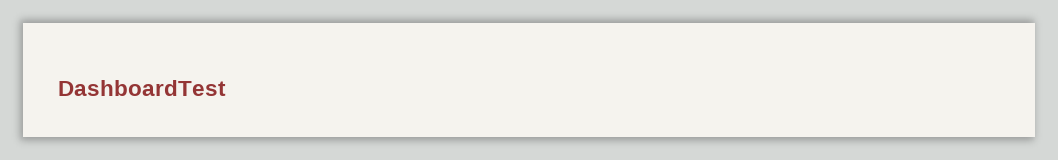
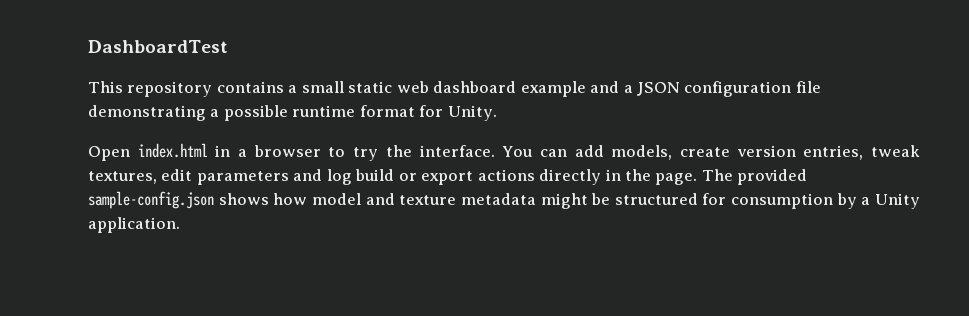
+ This repository contains a small static web dashboard example and a JSON configuration file demonstrating a possible runtime format for Unity.
+ Open index.html in a browser to try the interface. You can add models, create version entries, tweak textures, edit parameters and log build or export actions directly in the page. The provided sample-config.json shows how model and texture metadata might be structured for consumption by a Unity application.

